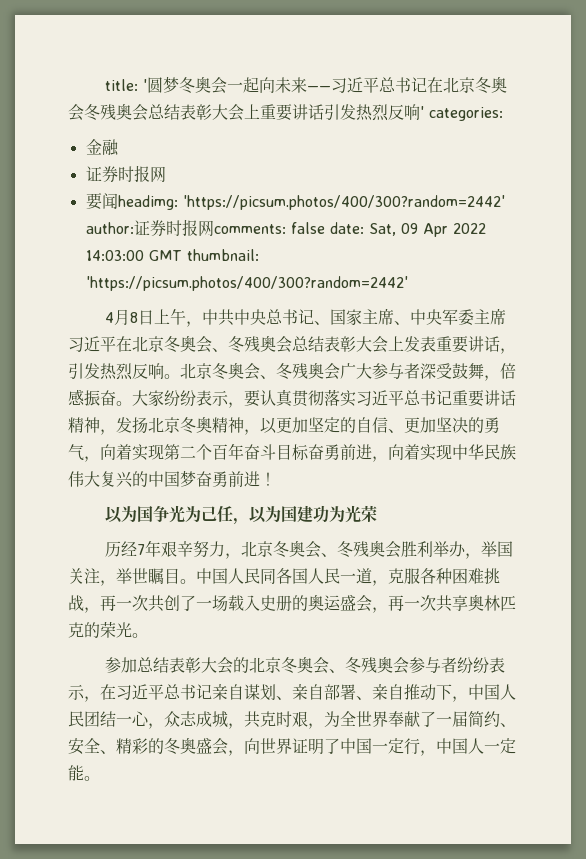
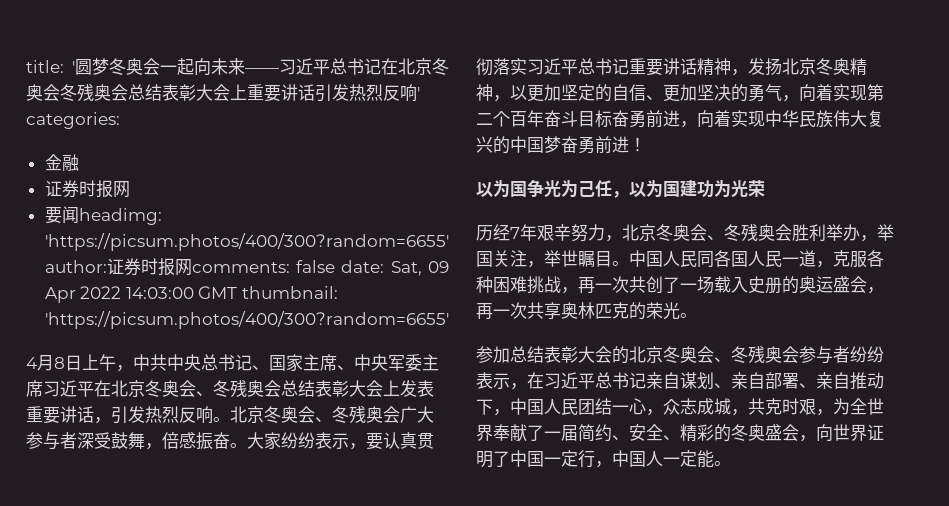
- 要闻headimg: 'https://picsum.photos/400/300?random=2442' author:证券时报网comments: false date: Sat, 09 Apr 2022 14:03:00 GMT thumbnail: 'https://picsum.photos/400/300?random=2442'
+ 要闻headimg: 'https://picsum.photos/400/300?random=6655' author:证券时报网comments: false date: Sat, 09 Apr 2022 14:03:00 GMT thumbnail: 'https://picsum.photos/400/300?random=6655'

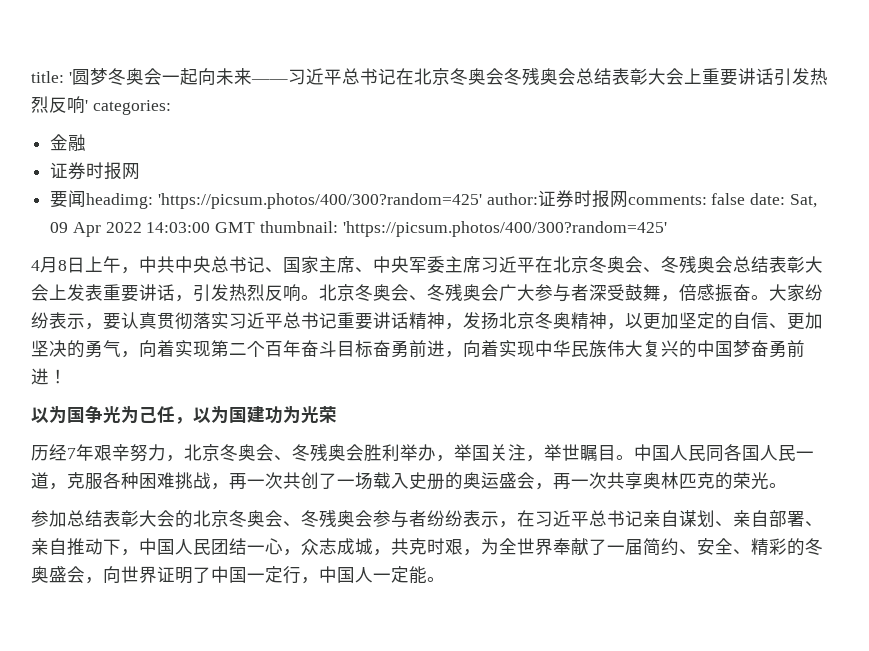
- 要闻headimg: 'https://picsum.photos/400/300?random=6655' author:证券时报网comments: false date: Sat, 09 Apr 2022 14:03:00 GMT thumbnail: 'https://picsum.photos/400/300?random=6655'
+ 要闻headimg: 'https://picsum.photos/400/300?random=425' author:证券时报网comments: false date: Sat, 09 Apr 2022 14:03:00 GMT thumbnail: 'https://picsum.photos/400/300?random=425'

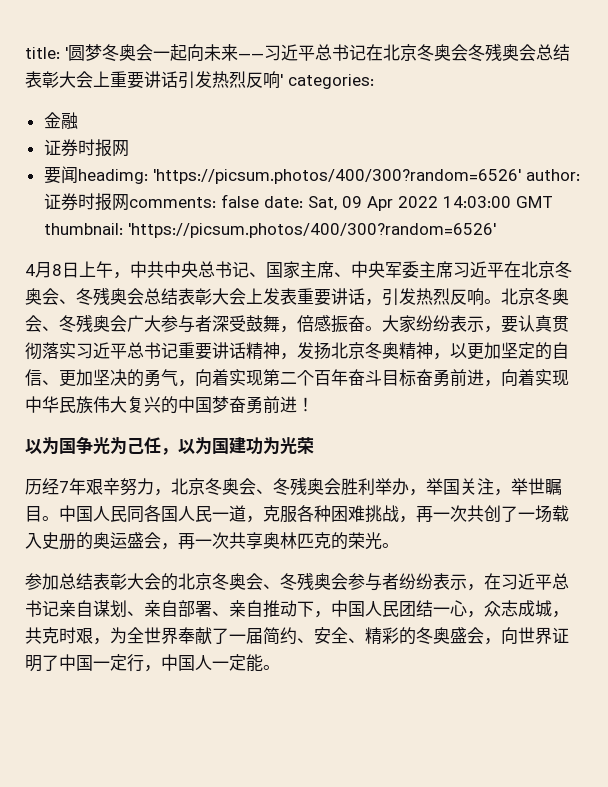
- 要闻headimg: 'https://picsum.photos/400/300?random=425' author:证券时报网comments: false date: Sat, 09 Apr 2022 14:03:00 GMT thumbnail: 'https://picsum.photos/400/300?random=425'
+ 要闻headimg: 'https://picsum.photos/400/300?random=6526' author:证券时报网comments: false date: Sat, 09 Apr 2022 14:03:00 GMT thumbnail: 'https://picsum.photos/400/300?random=6526'

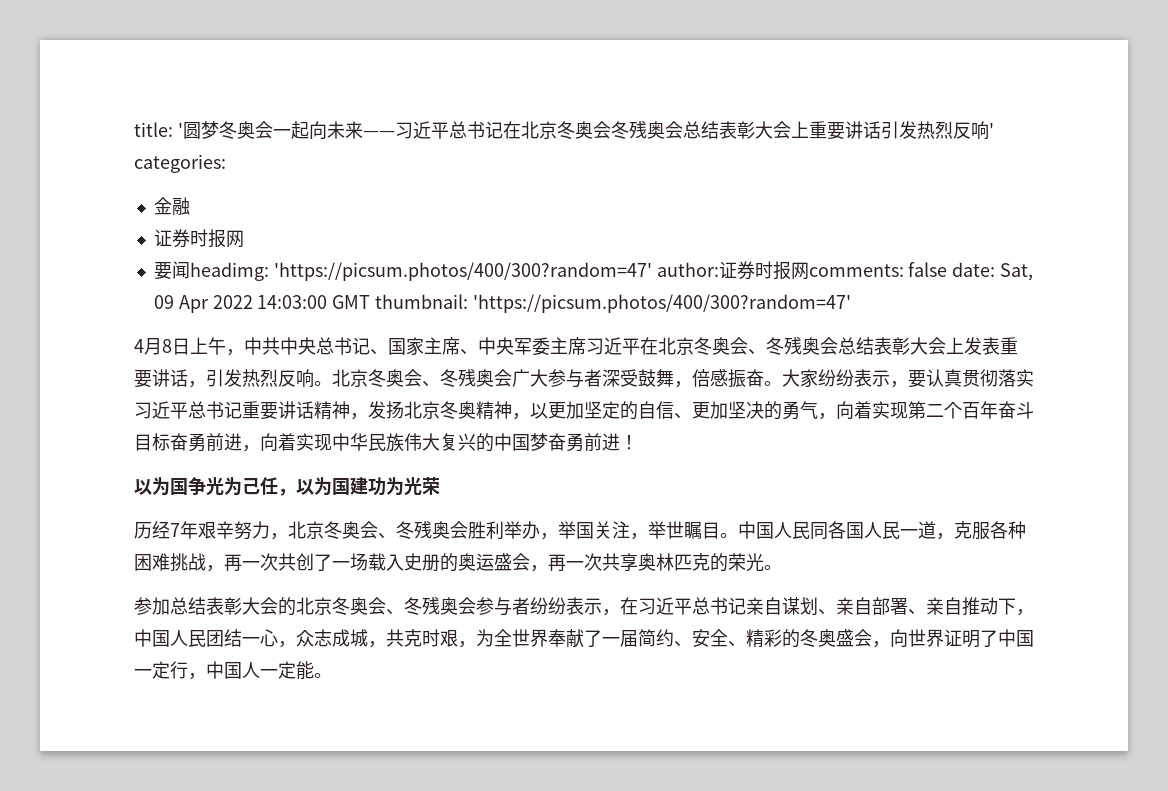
- 要闻headimg: 'https://picsum.photos/400/300?random=6526' author:证券时报网comments: false date: Sat, 09 Apr 2022 14:03:00 GMT thumbnail: 'https://picsum.photos/400/300?random=6526'
+ 要闻headimg: 'https://picsum.photos/400/300?random=47' author:证券时报网comments: false date: Sat, 09 Apr 2022 14:03:00 GMT thumbnail: 'https://picsum.photos/400/300?random=47'

